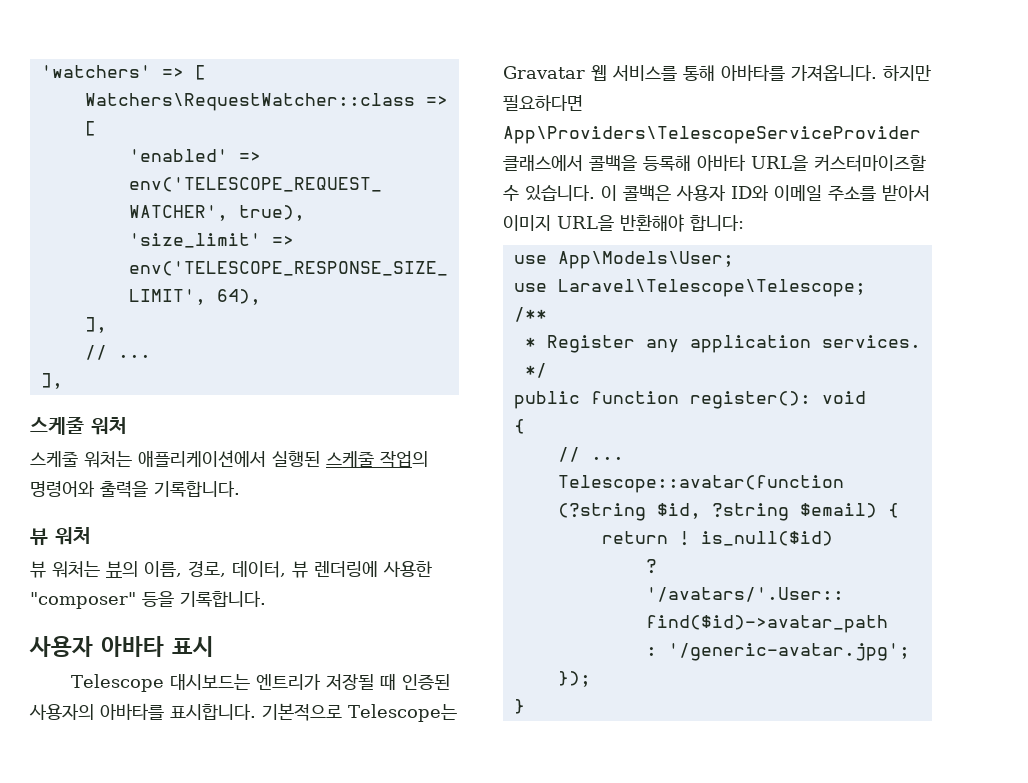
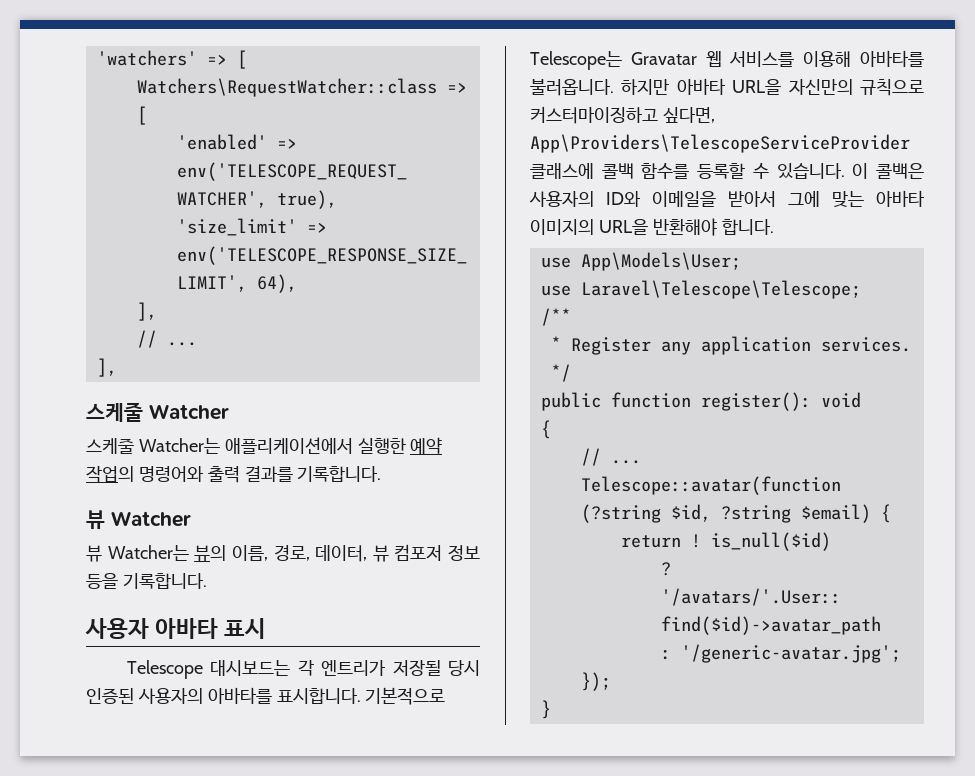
- 스케줄 워처
- 스케줄 워처는 애플리케이션에서 실행된 스케줄 작업의 명령어와 출력을 기록합니다.
+ 스케줄 Watcher
+ 스케줄 Watcher는 애플리케이션에서 실행한 예약 작업의 명령어와 출력 결과를 기록합니다.
- 뷰 워처
- 뷰 워처는 뷰의 이름, 경로, 데이터, 뷰 렌더링에 사용한 "composer" 등을 기록합니다.
+ 뷰 Watcher
+ 뷰 Watcher는 뷰의 이름, 경로, 데이터, 뷰 컴포저 정보 등을 기록합니다.
- Telescope 대시보드는 엔트리가 저장될 때 인증된 사용자의 아바타를 표시합니다.
+ Telescope 대시보드는 각 엔트리가 저장될 당시 인증된 사용자의 아바타를 표시합니다.
- 기본적으로 Telescope는 Gravatar 웹 서비스를 통해 아바타를 가져옵니다. 하지만 필요하다면 App\Providers\TelescopeServiceProvider 클래스에서 콜백을 등록해 아바타 URL을 커스터마이즈할 수 있습니다. 이 콜백은 사용자 ID와 이메일 주소를 받아서 이미지 URL을 반환해야 합니다:
+ 기본적으로 Telescope는 Gravatar 웹 서비스를 이용해 아바타를 불러옵니다. 하지만 아바타 URL을 자신만의 규칙으로 커스터마이징하고 싶다면, App\Providers\TelescopeServiceProvider 클래스에 콜백 함수를 등록할 수 있습니다. 이 콜백은 사용자의 ID와 이메일을 받아서 그에 맞는 아바타 이미지의 URL을 반환해야 합니다.

